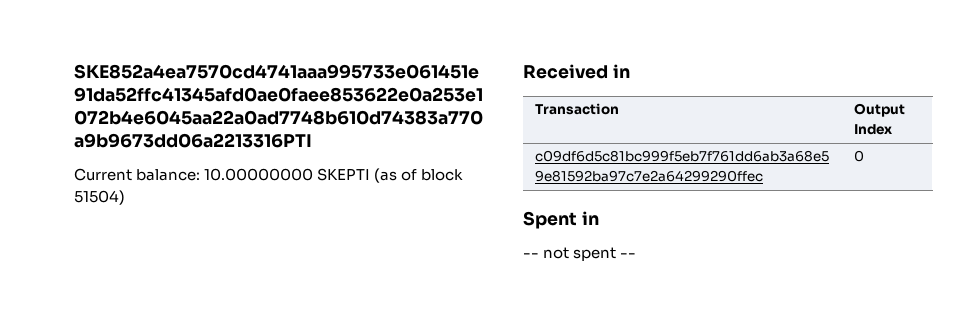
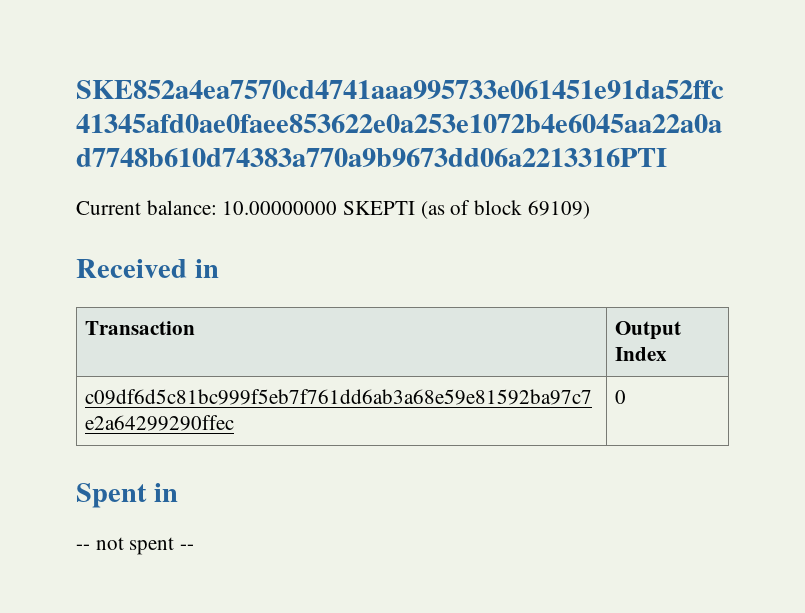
- Current balance: 10.00000000 SKEPTI (as of block 51504)
+ Current balance: 10.00000000 SKEPTI (as of block 69109)

